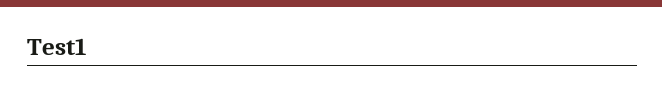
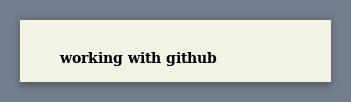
- Test1
+ working with github

